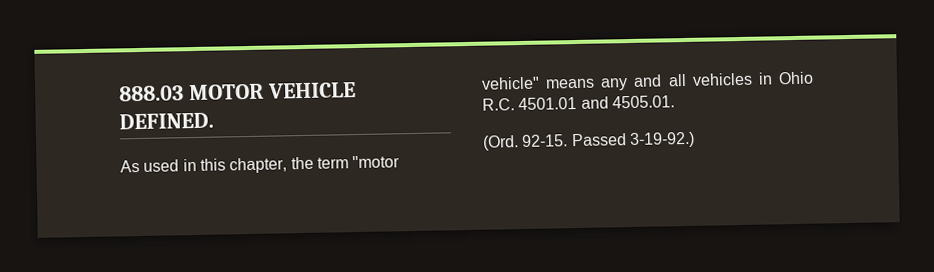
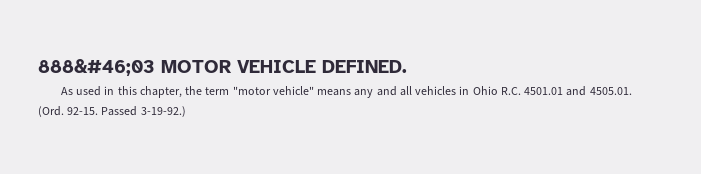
- 888.03 MOTOR VEHICLE DEFINED.
+ 888&#46;03 MOTOR VEHICLE DEFINED.

